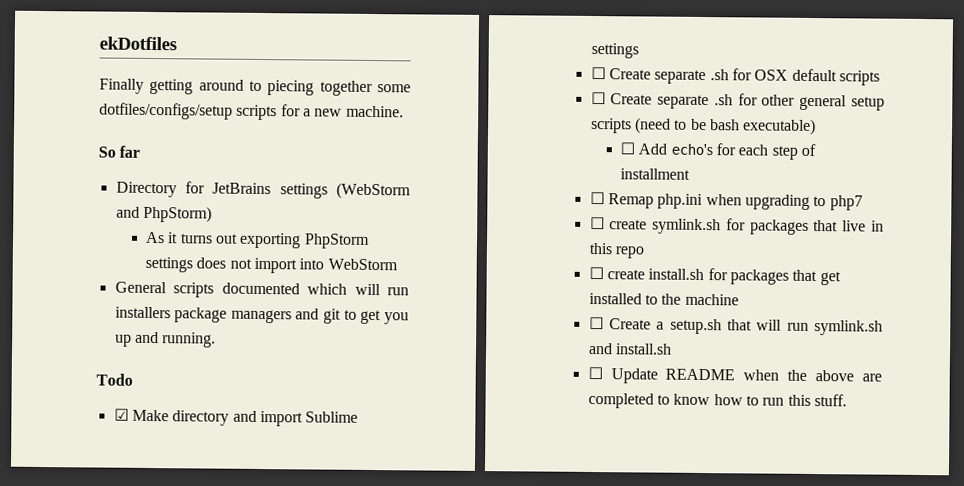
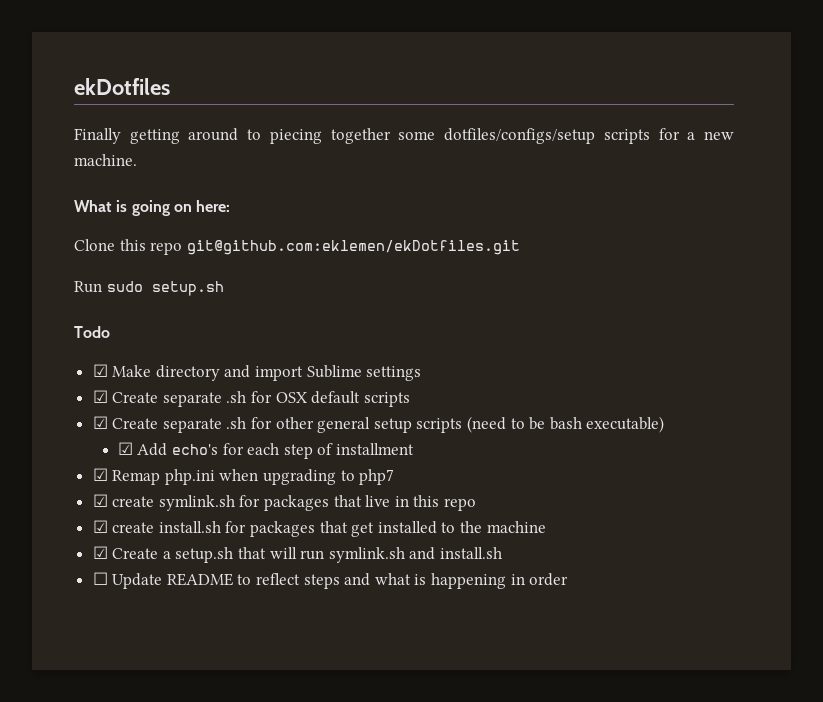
- So far
- Directory for JetBrains settings (WebStorm and PhpStorm)
- As it turns out exporting PhpStorm settings does not import into WebStorm
- General scripts documented which will run installers package managers and git to get you up and running.
+ What is going on here:
+ Clone this repo git@github.com:eklemen/ekDotfiles.git
+ Run sudo setup.sh
- ☐ Create separate .sh for OSX default scripts
+ ☑ Create separate .sh for OSX default scripts
- ☐ Create separate .sh for other general setup scripts (need to be bash executable)
+ ☑ Create separate .sh for other general setup scripts (need to be bash executable)
- ☐ Add echo's for each step of installment
+ ☑ Add echo's for each step of installment
- ☐ Remap php.ini when upgrading to php7
+ ☑ Remap php.ini when upgrading to php7
- ☐ create symlink.sh for packages that live in this repo
+ ☑ create symlink.sh for packages that live in this repo
- ☐ create install.sh for packages that get installed to the machine
+ ☑ create install.sh for packages that get installed to the machine
- ☐ Create a setup.sh that will run symlink.sh and install.sh
+ ☑ Create a setup.sh that will run symlink.sh and install.sh
- ☐ Update README when the above are completed to know how to run this stuff.
+ ☐ Update README to reflect steps and what is happening in order

